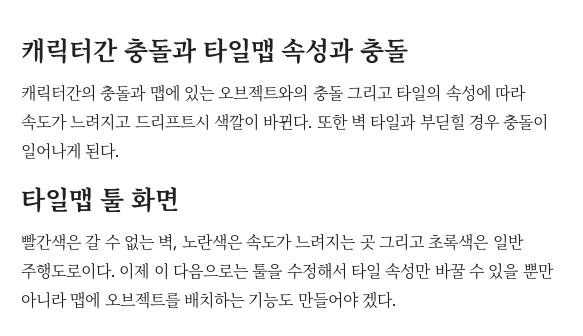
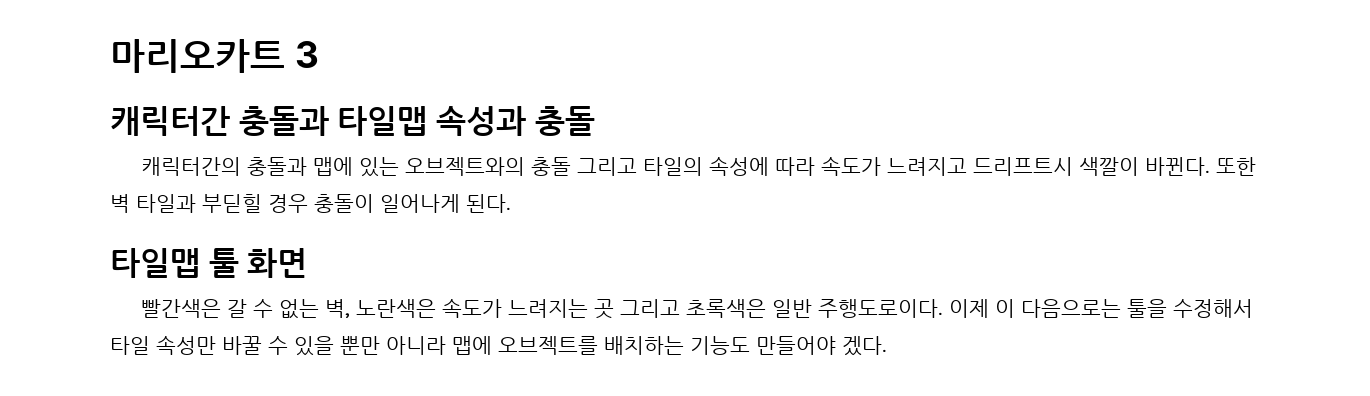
+ 마리오카트 3

